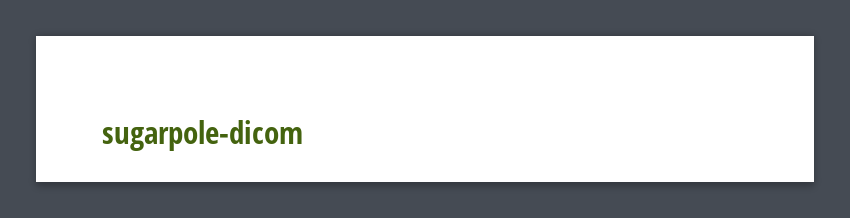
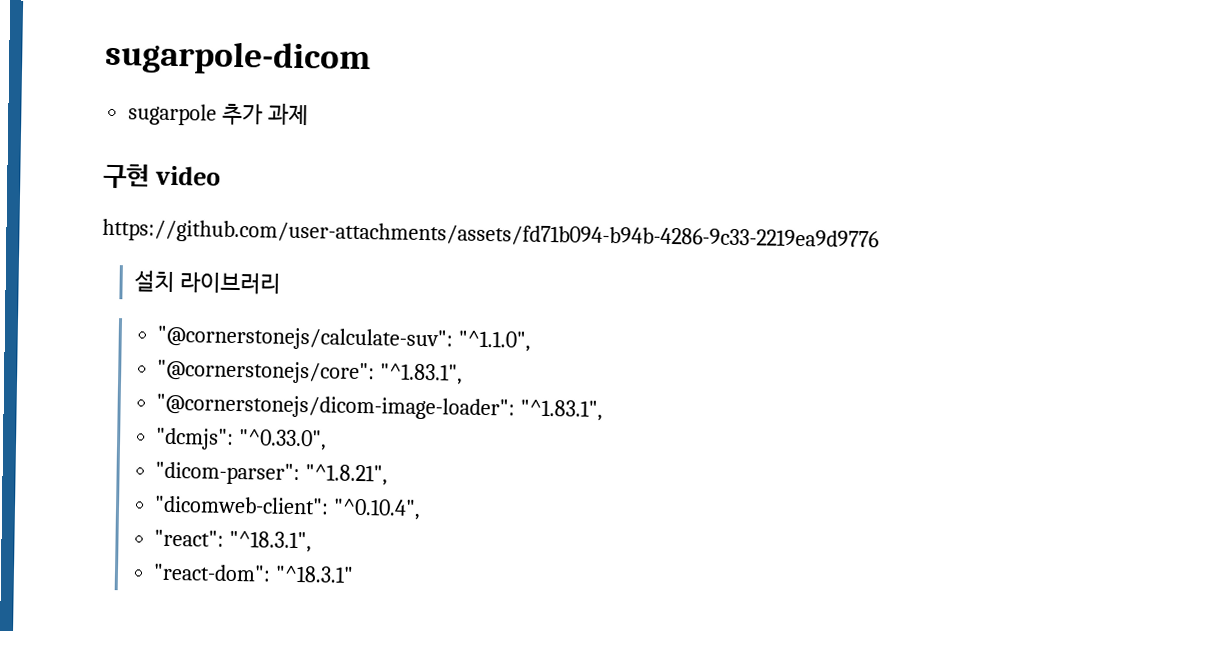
+ sugarpole 추가 과제
+ 구현 video
+ https://github.com/user-attachments/assets/fd71b094-b94b-4286-9c33-2219ea9d9776
+ 설치 라이브러리
+ "@cornerstonejs/calculate-suv": "^1.1.0",
+ "@cornerstonejs/core": "^1.83.1",
+ "@cornerstonejs/dicom-image-loader": "^1.83.1",
+ "dcmjs": "^0.33.0",
+ "dicom-parser": "^1.8.21",
+ "dicomweb-client": "^0.10.4",
+ "react": "^18.3.1",
+ "react-dom": "^18.3.1"

